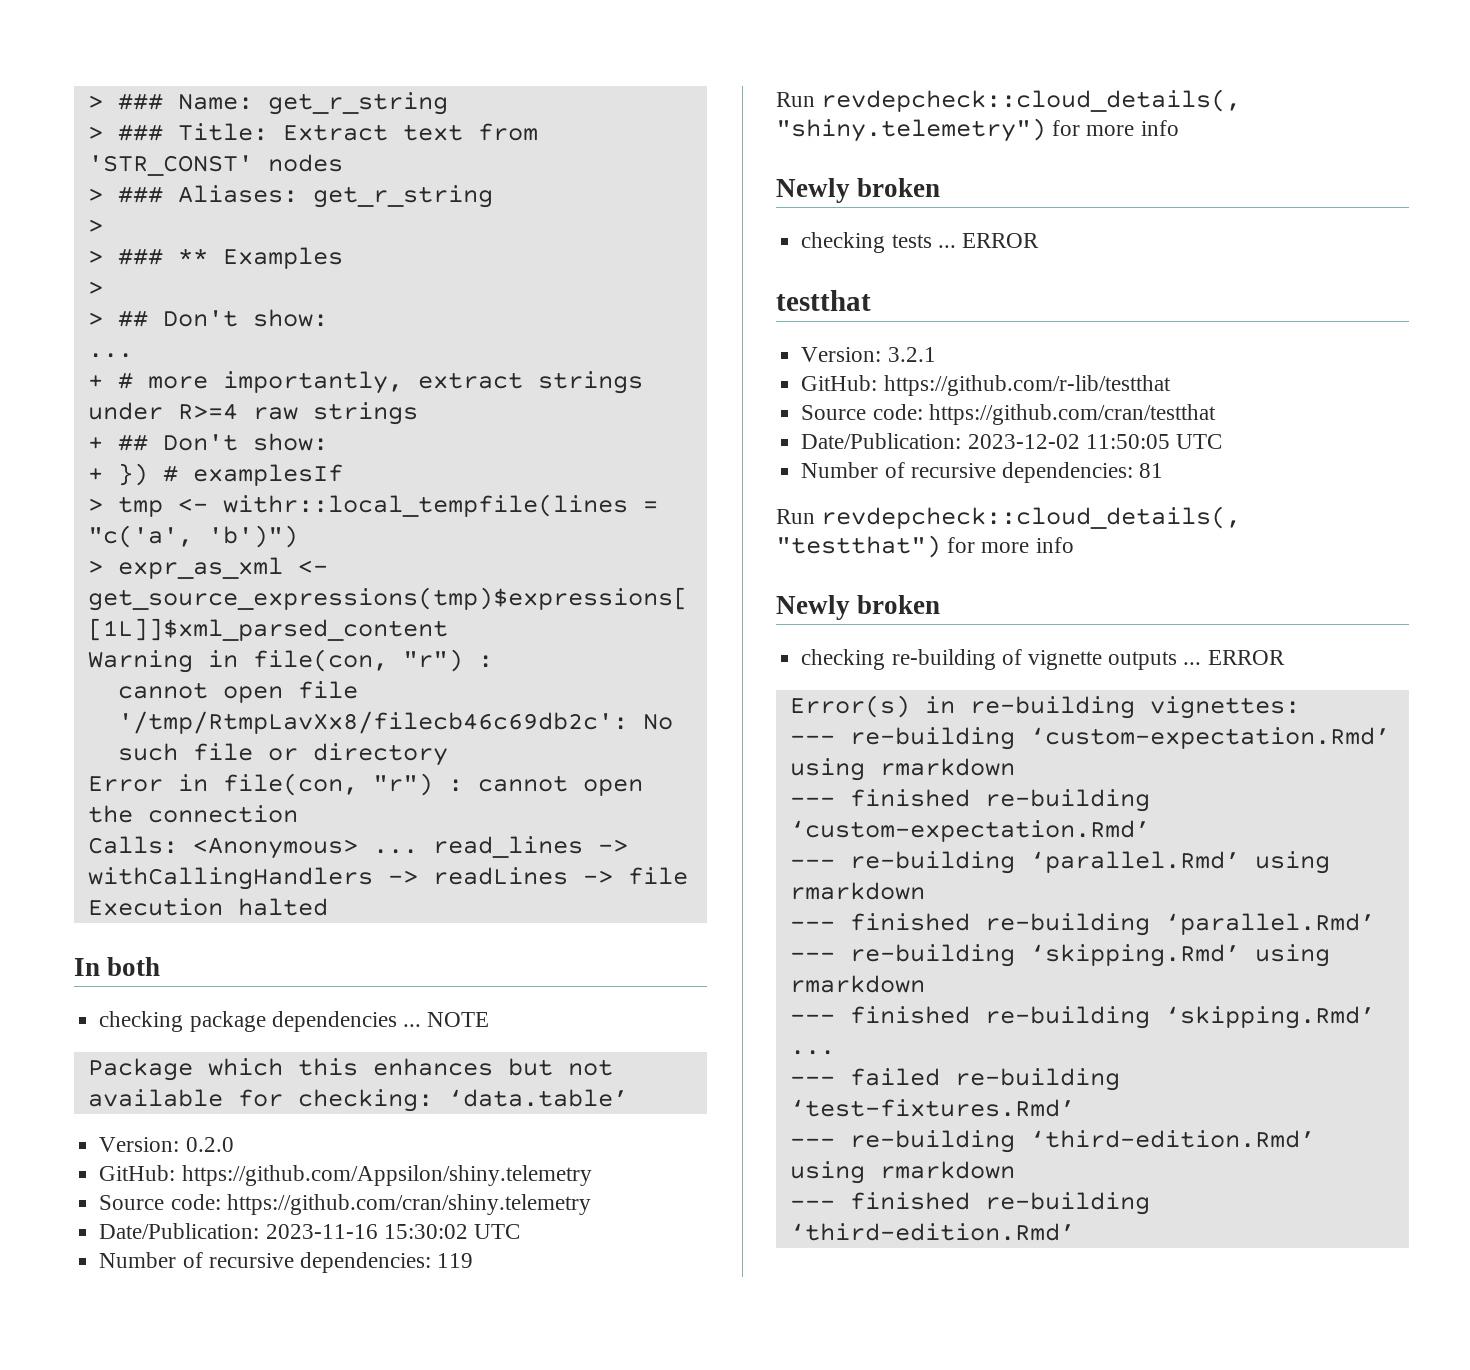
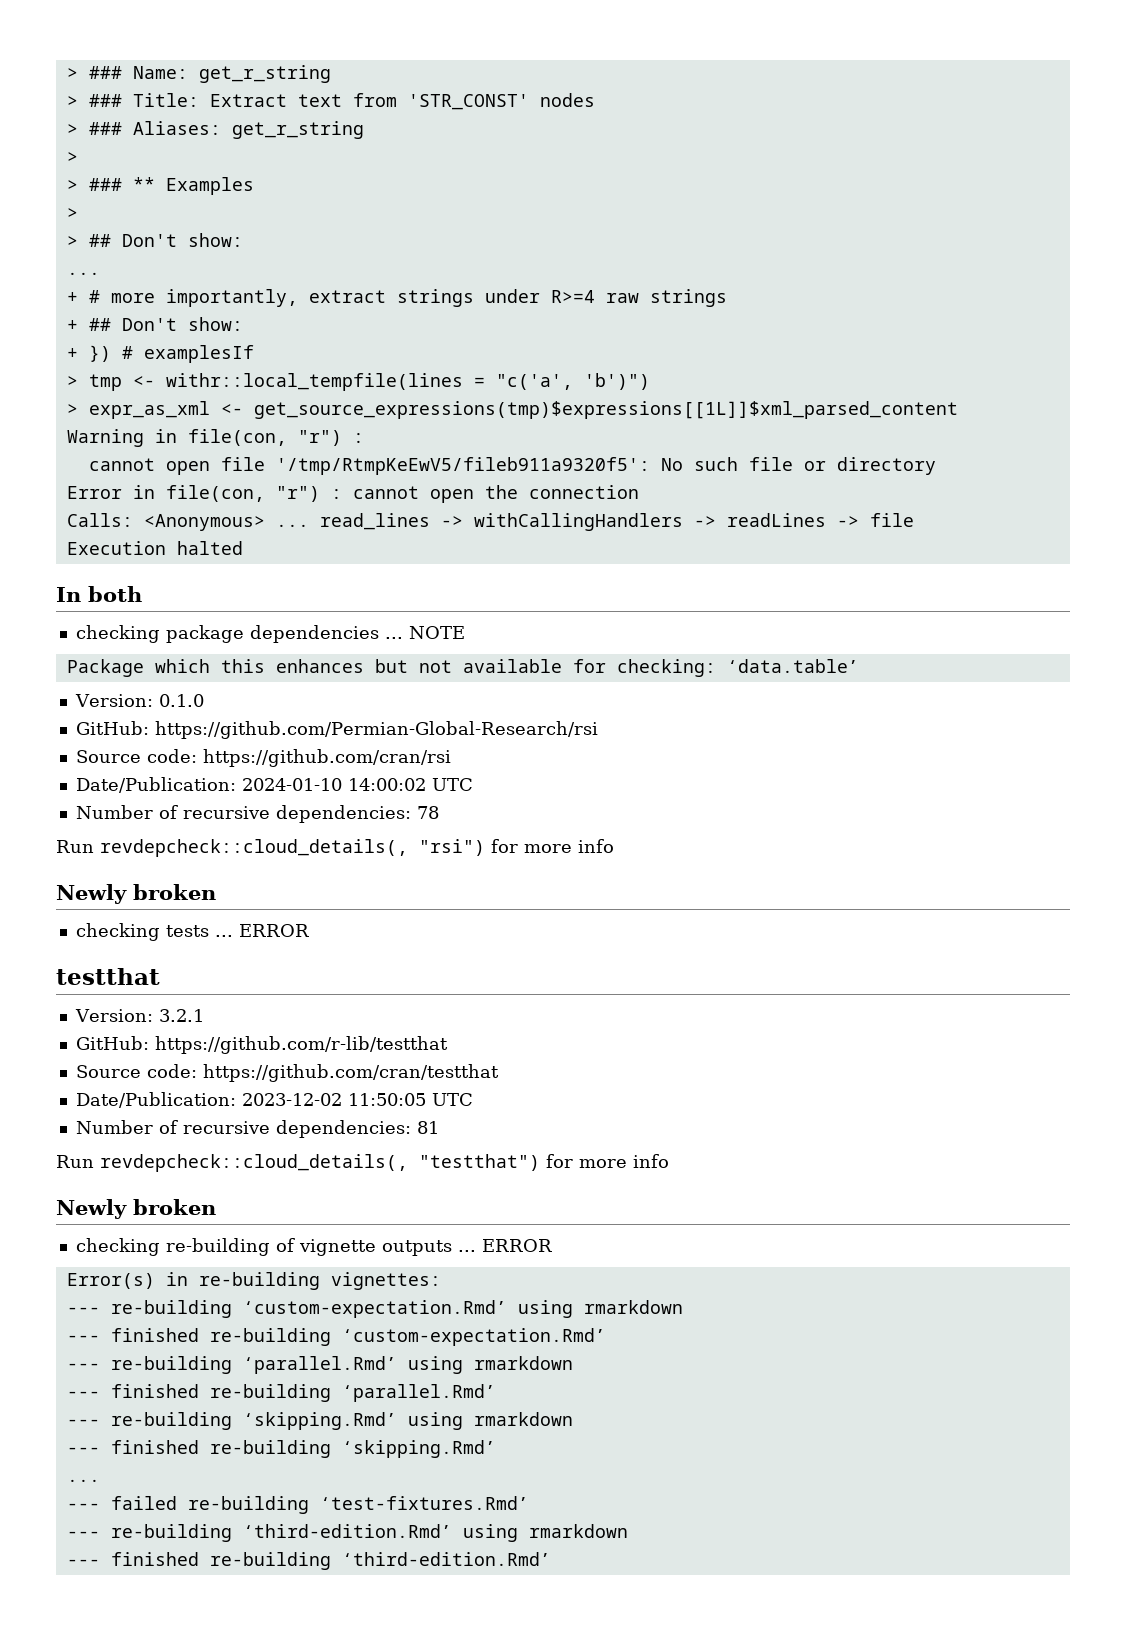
- cannot open file '/tmp/RtmpLavXx8/filecb46c69db2c': No such file or directory
+ cannot open file '/tmp/RtmpKeEwV5/fileb911a9320f5': No such file or directory
- Version: 0.2.0
- GitHub: https://github.com/Appsilon/shiny.telemetry
- Source code: https://github.com/cran/shiny.telemetry
- Date/Publication: 2023-11-16 15:30:02 UTC
- Number of recursive dependencies: 119
- Run revdepcheck::cloud_details(, "shiny.telemetry") for more info
+ Version: 0.1.0
+ GitHub: https://github.com/Permian-Global-Research/rsi
+ Source code: https://github.com/cran/rsi
+ Date/Publication: 2024-01-10 14:00:02 UTC
+ Number of recursive dependencies: 78
+ Run revdepcheck::cloud_details(, "rsi") for more info

